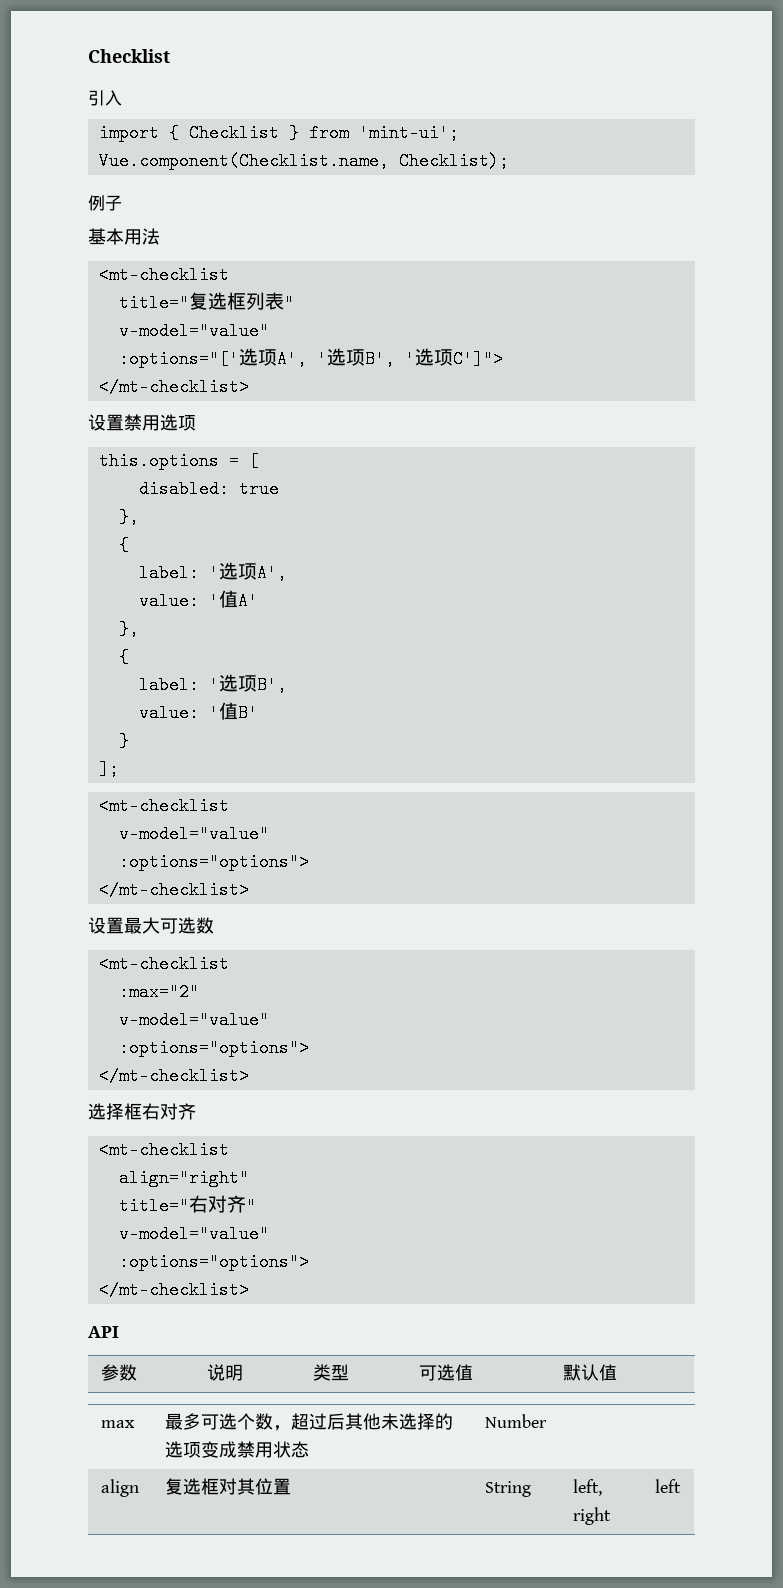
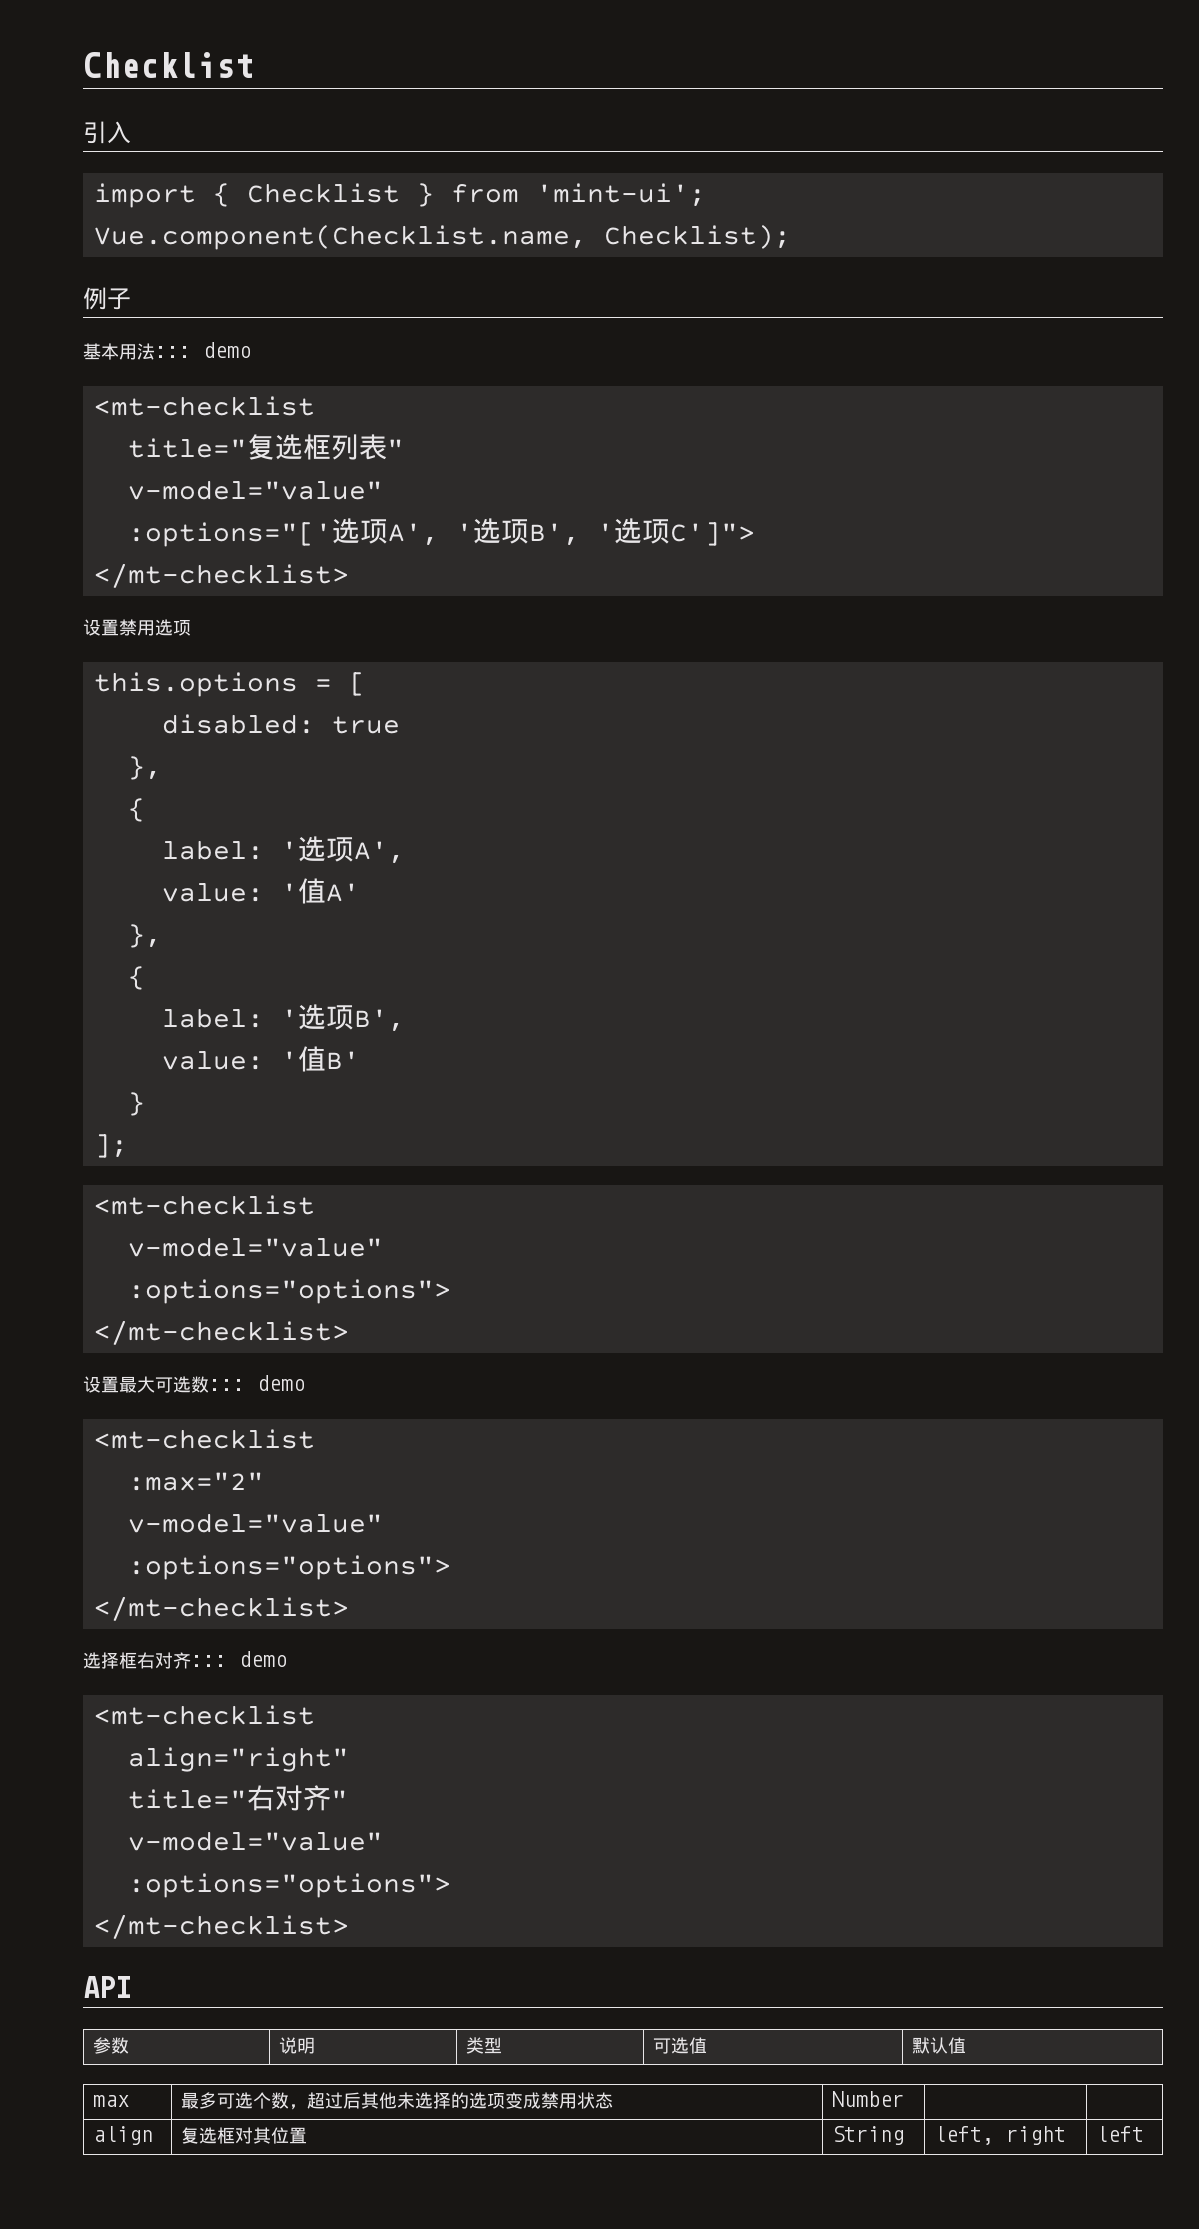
- 基本用法
+ 基本用法::: demo
- 设置最大可选数
+ 设置最大可选数::: demo
- 选择框右对齐
+ 选择框右对齐::: demo

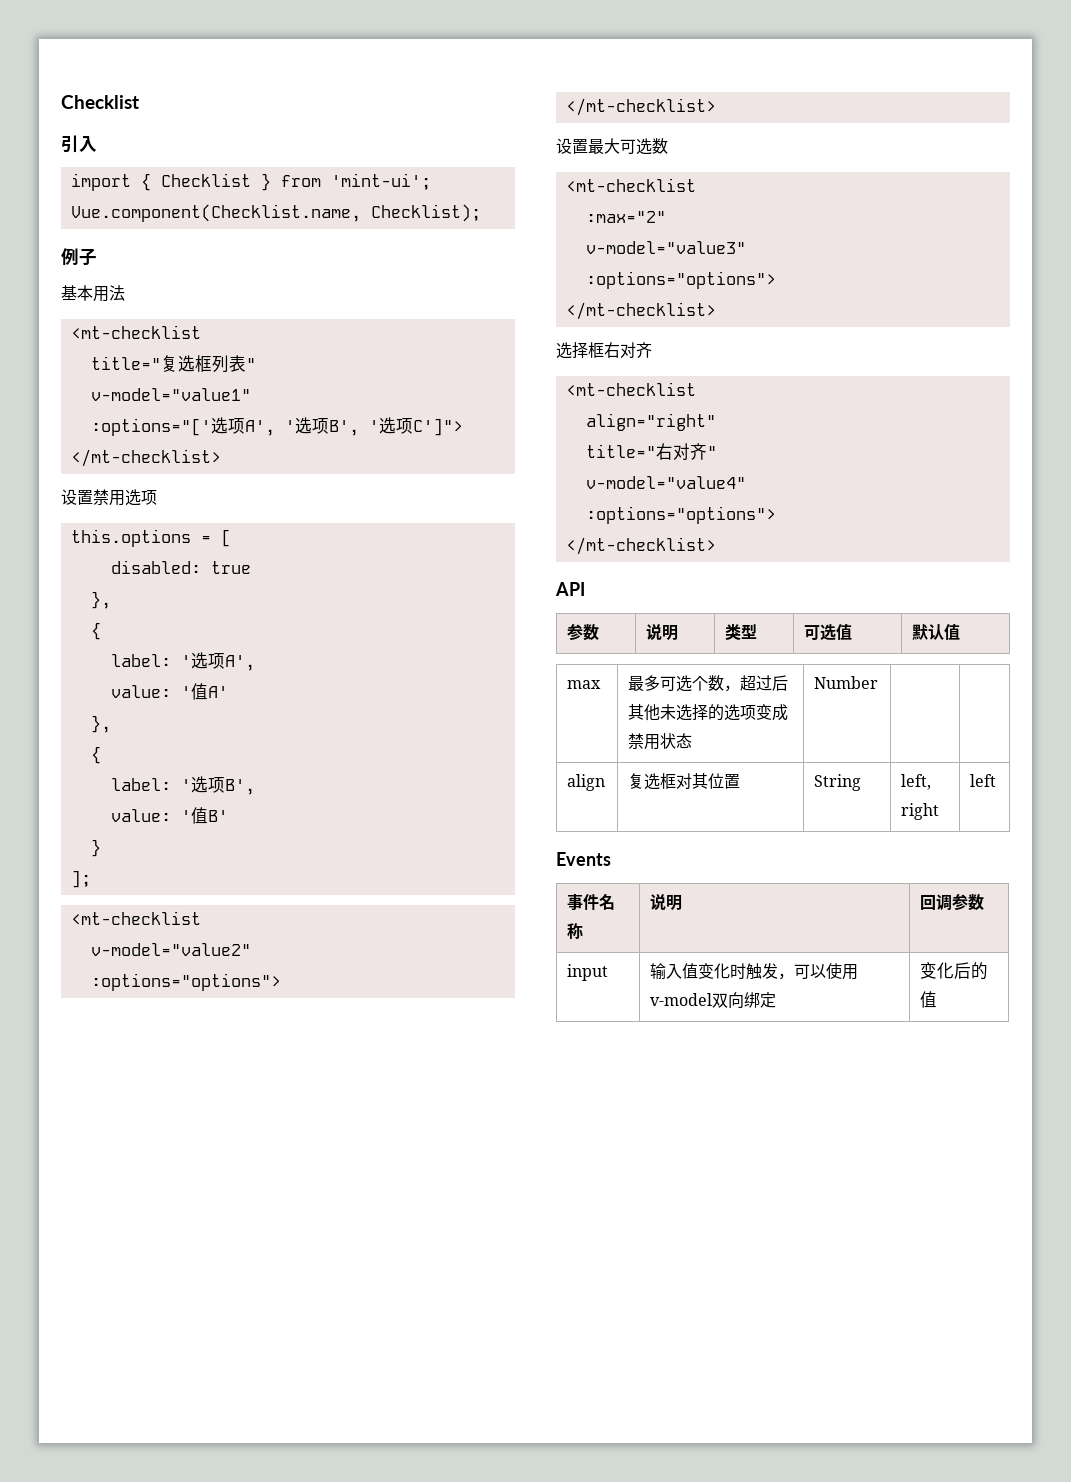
- 基本用法::: demo
+ 基本用法
  title="复选框列表"
- v-model="value"
+ v-model="value1"
  ];
  <mt-checklist
- v-model="value"
+ v-model="value2"
- 设置最大可选数::: demo
+ 设置最大可选数
  :max="2"
- v-model="value"
+ v-model="value3"
- 选择框右对齐::: demo
+ 选择框右对齐
  title="右对齐"
- v-model="value"
+ v-model="value4"
+ Events
+ 事件名称 | 说明 | 回调参数
+ input | 输入值变化时触发，可以使用v-model双向绑定 | 变化后的值

